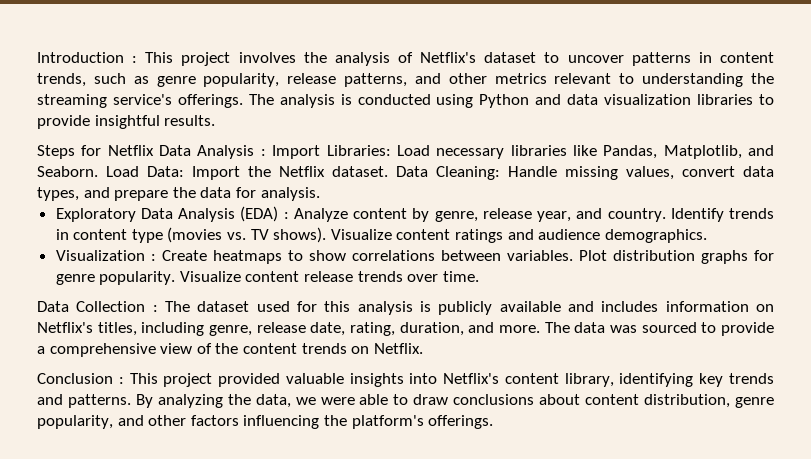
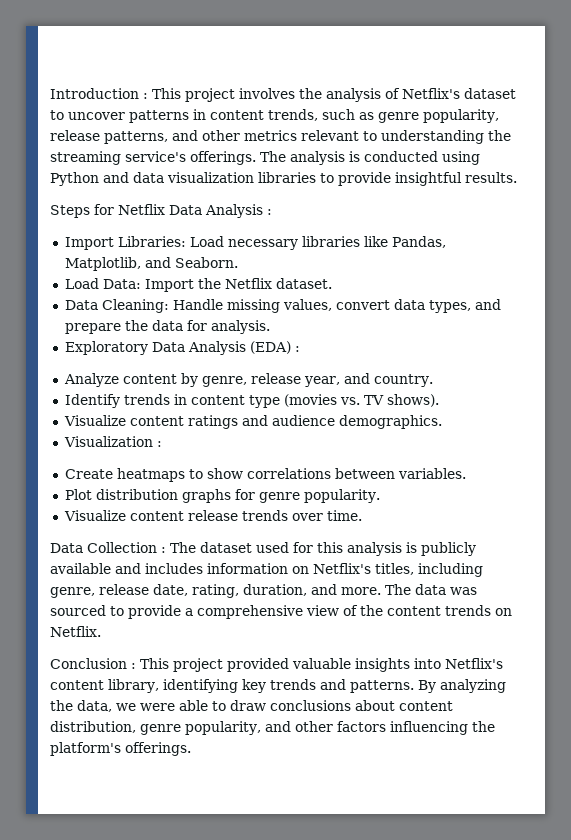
- Steps for Netflix Data Analysis : Import Libraries: Load necessary libraries like Pandas, Matplotlib, and Seaborn. Load Data: Import the Netflix dataset. Data Cleaning: Handle missing values, convert data types, and prepare the data for analysis.
+ Steps for Netflix Data Analysis :
+ Import Libraries: Load necessary libraries like Pandas, Matplotlib, and Seaborn.
+ Load Data: Import the Netflix dataset.
+ Data Cleaning: Handle missing values, convert data types, and prepare the data for analysis.
- Exploratory Data Analysis (EDA) : Analyze content by genre, release year, and country. Identify trends in content type (movies vs. TV shows). Visualize content ratings and audience demographics.
+ Exploratory Data Analysis (EDA) :
+ Analyze content by genre, release year, and country.
+ Identify trends in content type (movies vs. TV shows).
+ Visualize content ratings and audience demographics.
- Visualization : Create heatmaps to show correlations between variables. Plot distribution graphs for genre popularity. Visualize content release trends over time.
+ Visualization :
+ Create heatmaps to show correlations between variables.
+ Plot distribution graphs for genre popularity.
+ Visualize content release trends over time.

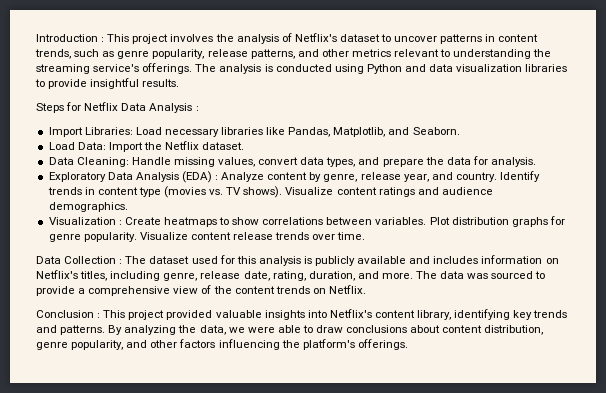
- Exploratory Data Analysis (EDA) :
- Analyze content by genre, release year, and country.
- Identify trends in content type (movies vs. TV shows).
- Visualize content ratings and audience demographics.
+ Exploratory Data Analysis (EDA) : Analyze content by genre, release year, and country. Identify trends in content type (movies vs. TV shows). Visualize content ratings and audience demographics.
- Visualization :
- Create heatmaps to show correlations between variables.
- Plot distribution graphs for genre popularity.
- Visualize content release trends over time.
+ Visualization : Create heatmaps to show correlations between variables. Plot distribution graphs for genre popularity. Visualize content release trends over time.

